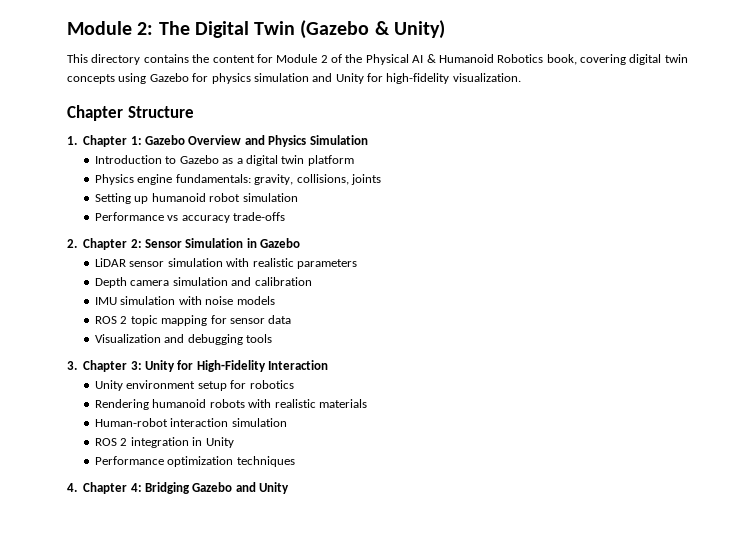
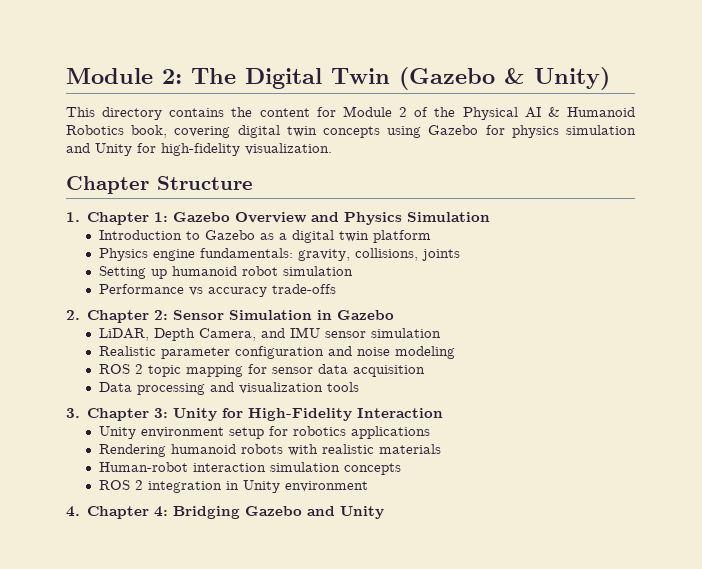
- LiDAR sensor simulation with realistic parameters
- Depth camera simulation and calibration
- IMU simulation with noise models
+ LiDAR, Depth Camera, and IMU sensor simulation
+ Realistic parameter configuration and noise modeling
- ROS 2 topic mapping for sensor data
- Visualization and debugging tools
+ ROS 2 topic mapping for sensor data acquisition
+ Data processing and visualization tools
- Unity environment setup for robotics
+ Unity environment setup for robotics applications
- Human-robot interaction simulation
+ Human-robot interaction simulation concepts
- ROS 2 integration in Unity
- Performance optimization techniques
+ ROS 2 integration in Unity environment

